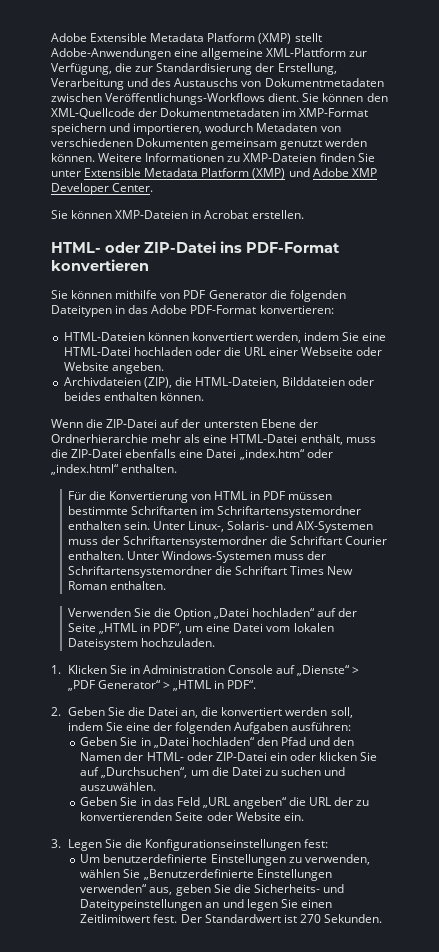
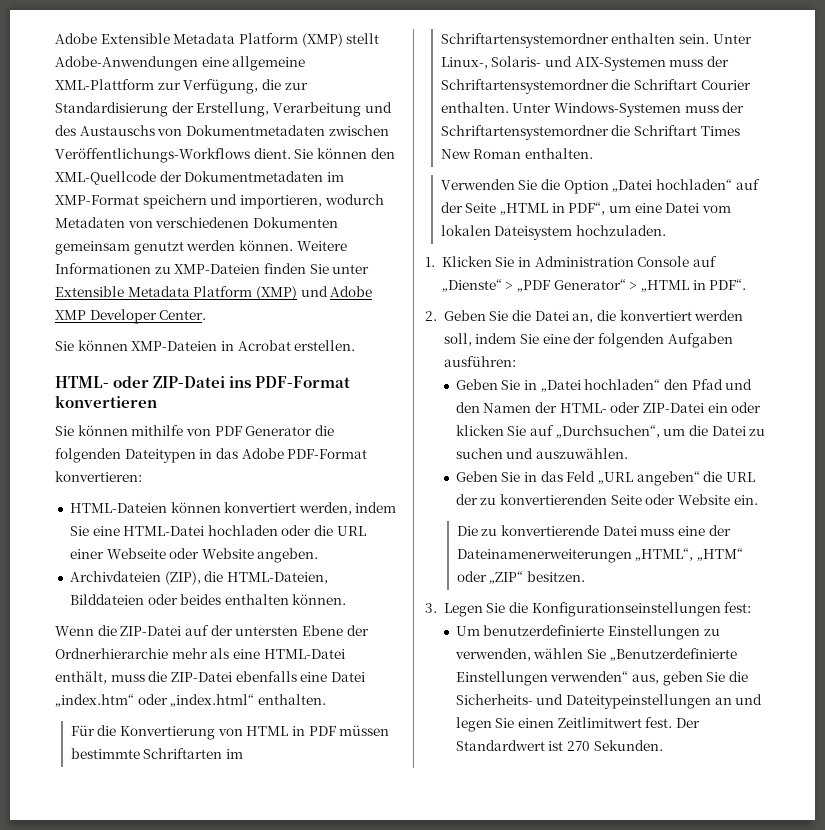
+ Die zu konvertierende Datei muss eine der Dateinamenerweiterungen „HTML“, „HTM“ oder „ZIP“ besitzen.

